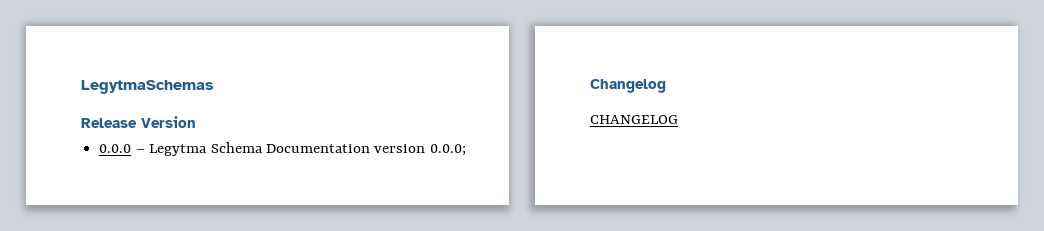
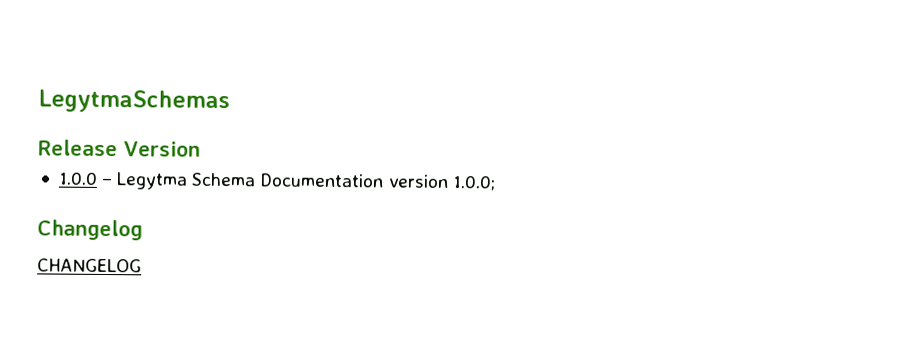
- 0.0.0 – Legytma Schema Documentation version 0.0.0;
+ 1.0.0 – Legytma Schema Documentation version 1.0.0;

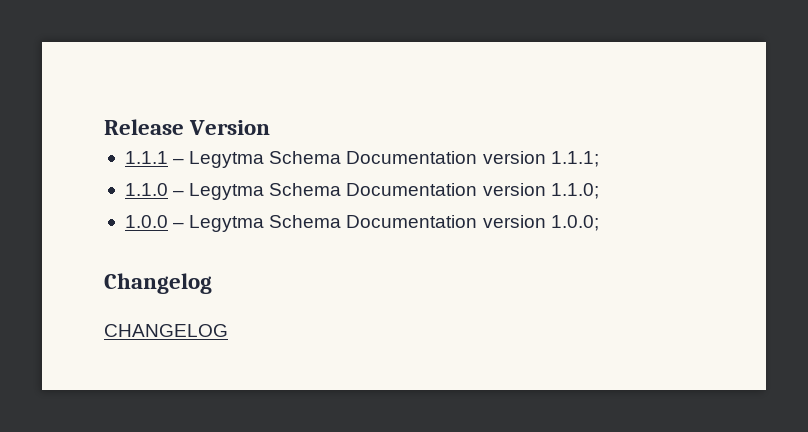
- LegytmaSchemas
+ 1.1.1 – Legytma Schema Documentation version 1.1.1;
+ 1.1.0 – Legytma Schema Documentation version 1.1.0;

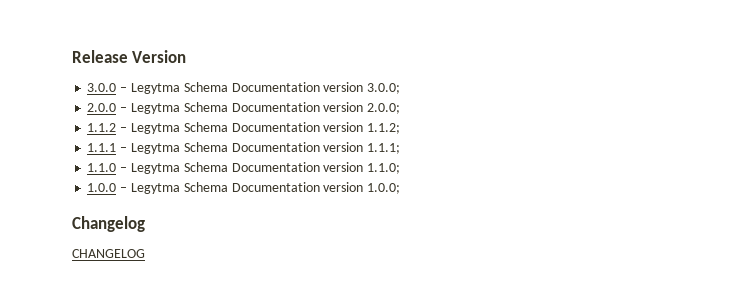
+ 3.0.0 – Legytma Schema Documentation version 3.0.0;
+ 2.0.0 – Legytma Schema Documentation version 2.0.0;
+ 1.1.2 – Legytma Schema Documentation version 1.1.2;

